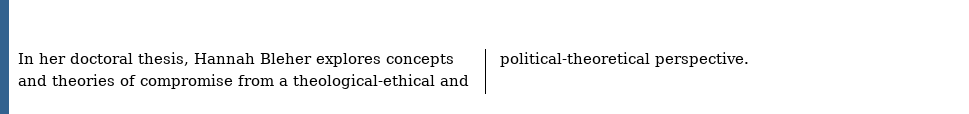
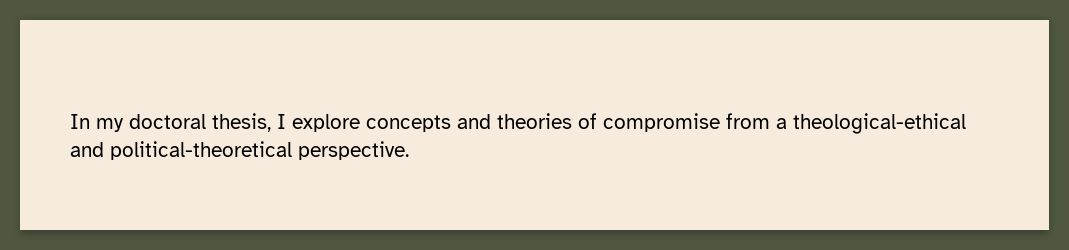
- In her doctoral thesis, Hannah Bleher explores concepts and theories of compromise from a theological-ethical and political-theoretical perspective.
+ In my doctoral thesis, I explore concepts and theories of compromise from a theological-ethical and political-theoretical perspective.

